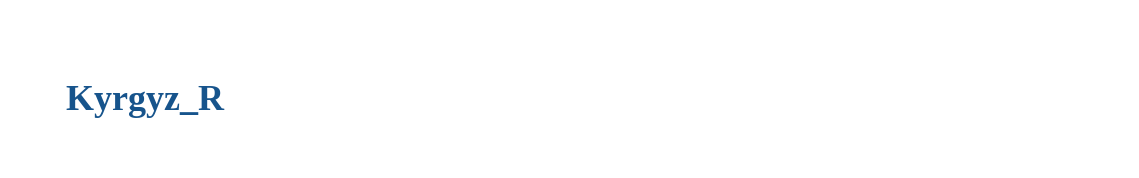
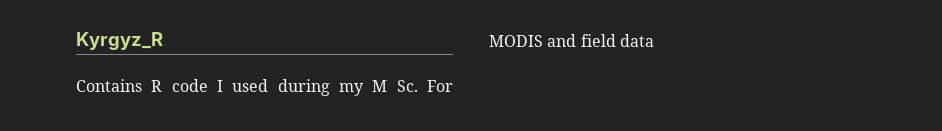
+ Contains R code I used during my M Sc. For MODIS and field data

